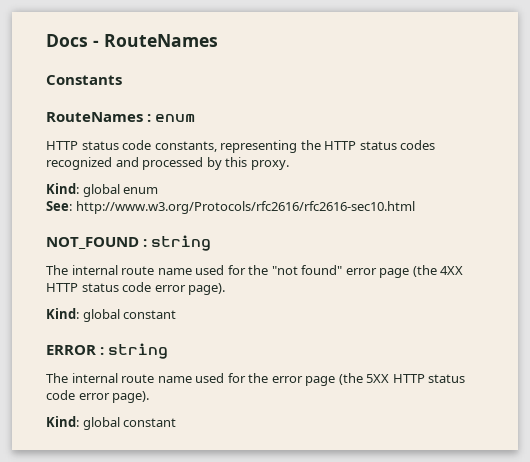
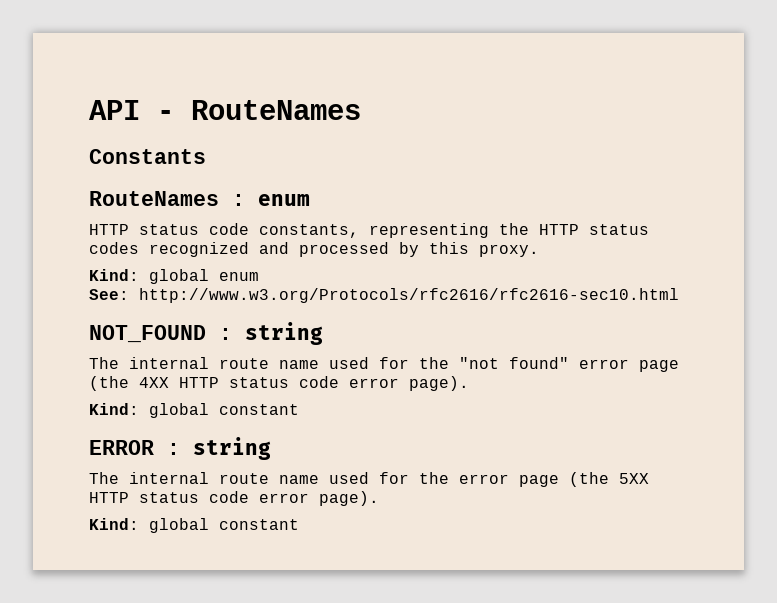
- Docs - RouteNames
+ API - RouteNames

